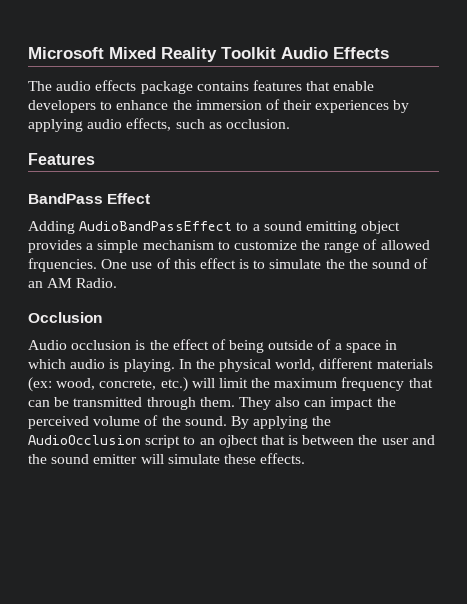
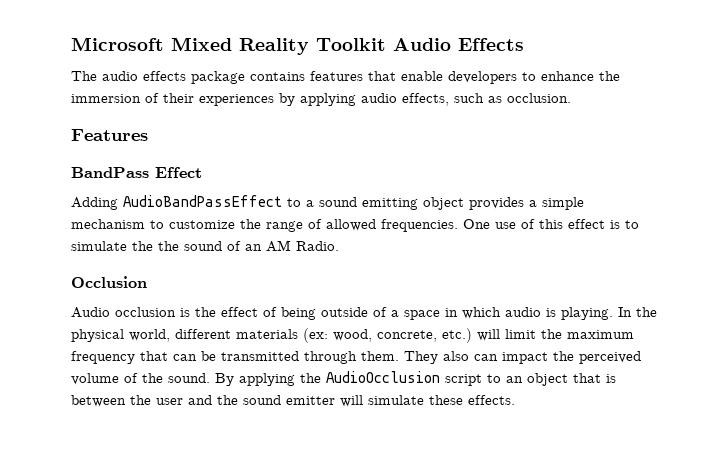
- Adding AudioBandPassEffect to a sound emitting object provides a simple mechanism to customize the range of allowed frquencies.
+ Adding AudioBandPassEffect to a sound emitting object provides a simple mechanism to customize the range of allowed frequencies.
- By applying the AudioOcclusion script to an ojbect that is between the user and the sound emitter will simulate these effects.
+ By applying the AudioOcclusion script to an object that is between the user and the sound emitter will simulate these effects.

